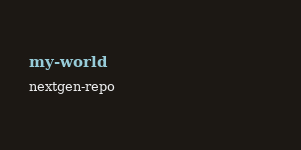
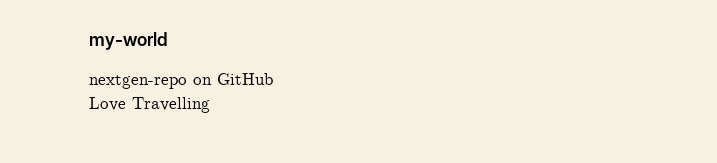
- nextgen-repo
+ nextgen-repo on GitHub
+ Love Travelling

